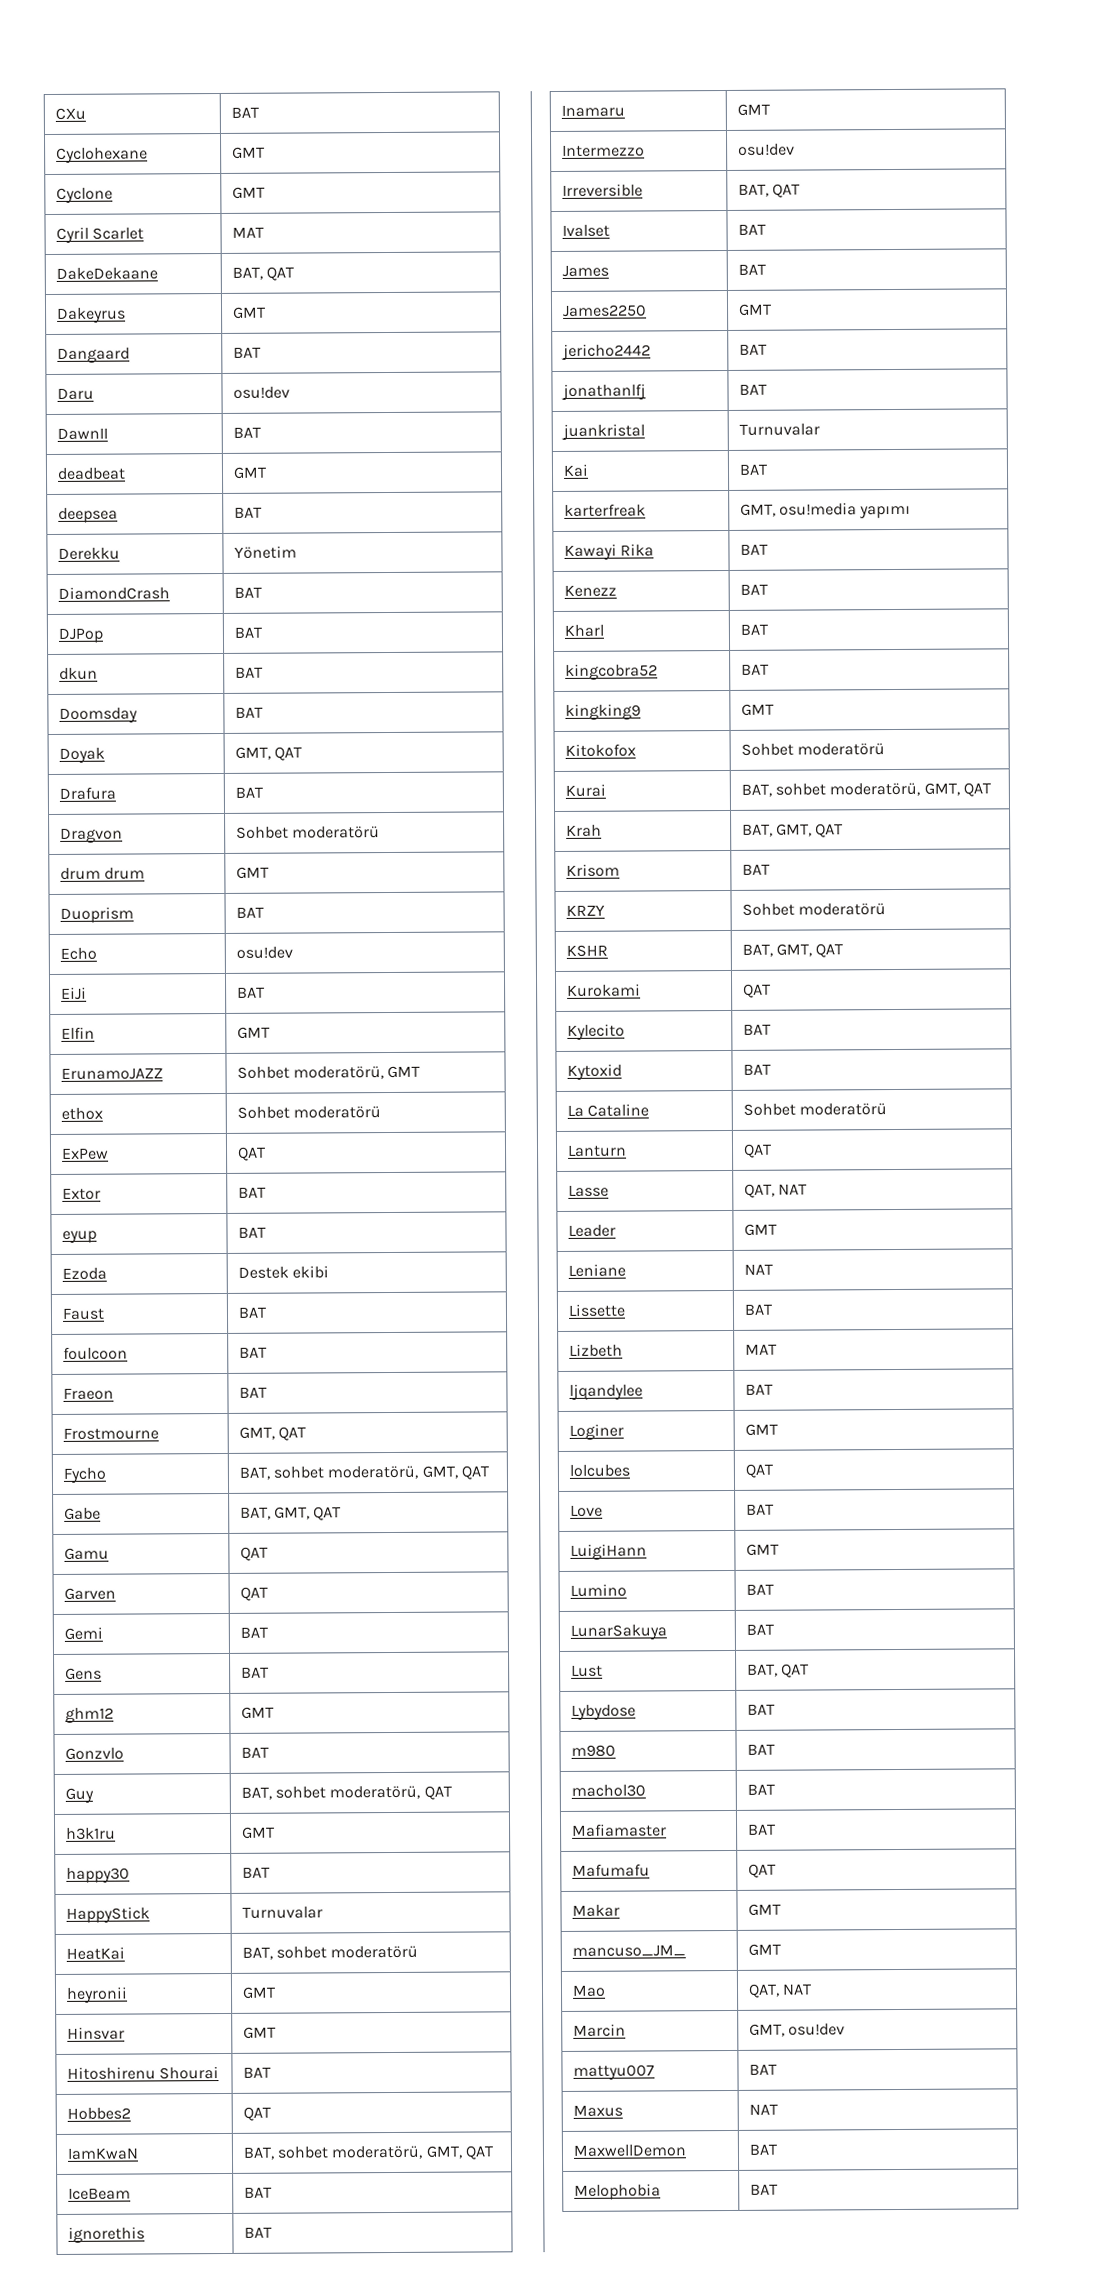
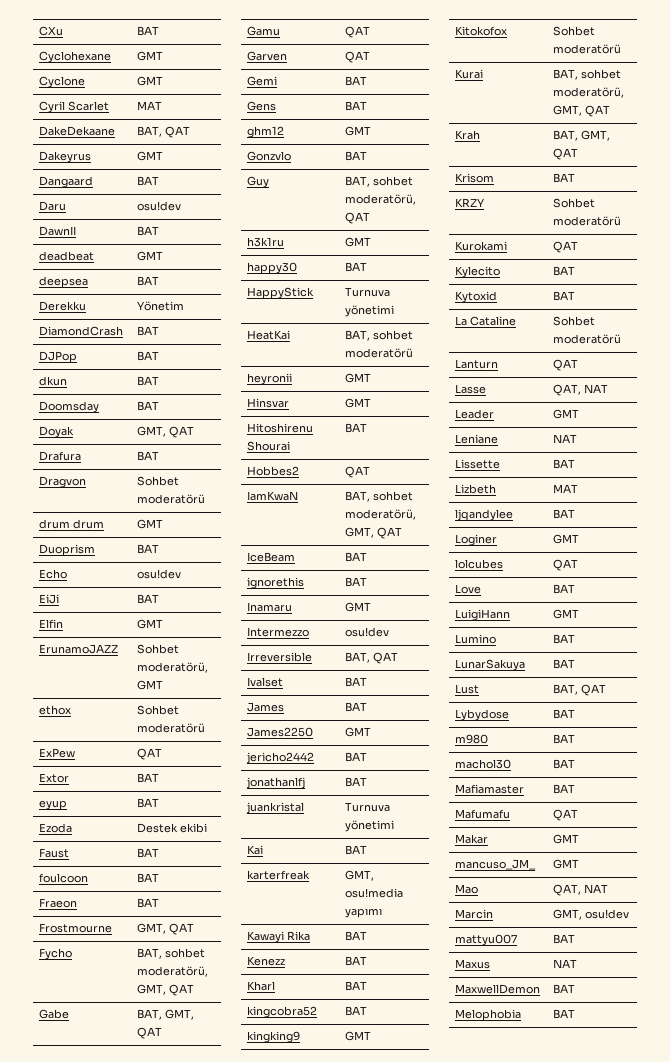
- HappyStick | Turnuvalar
+ HappyStick | Turnuva yönetimi
- juankristal | Turnuvalar
+ juankristal | Turnuva yönetimi
- KSHR | BAT, GMT, QAT

